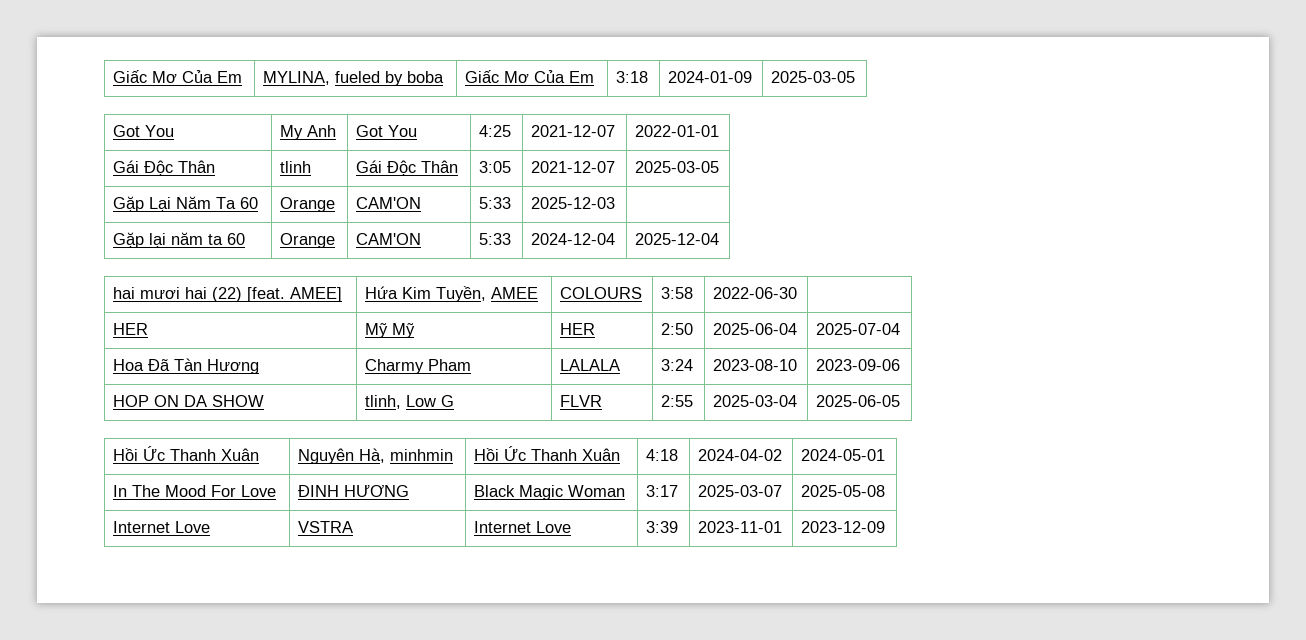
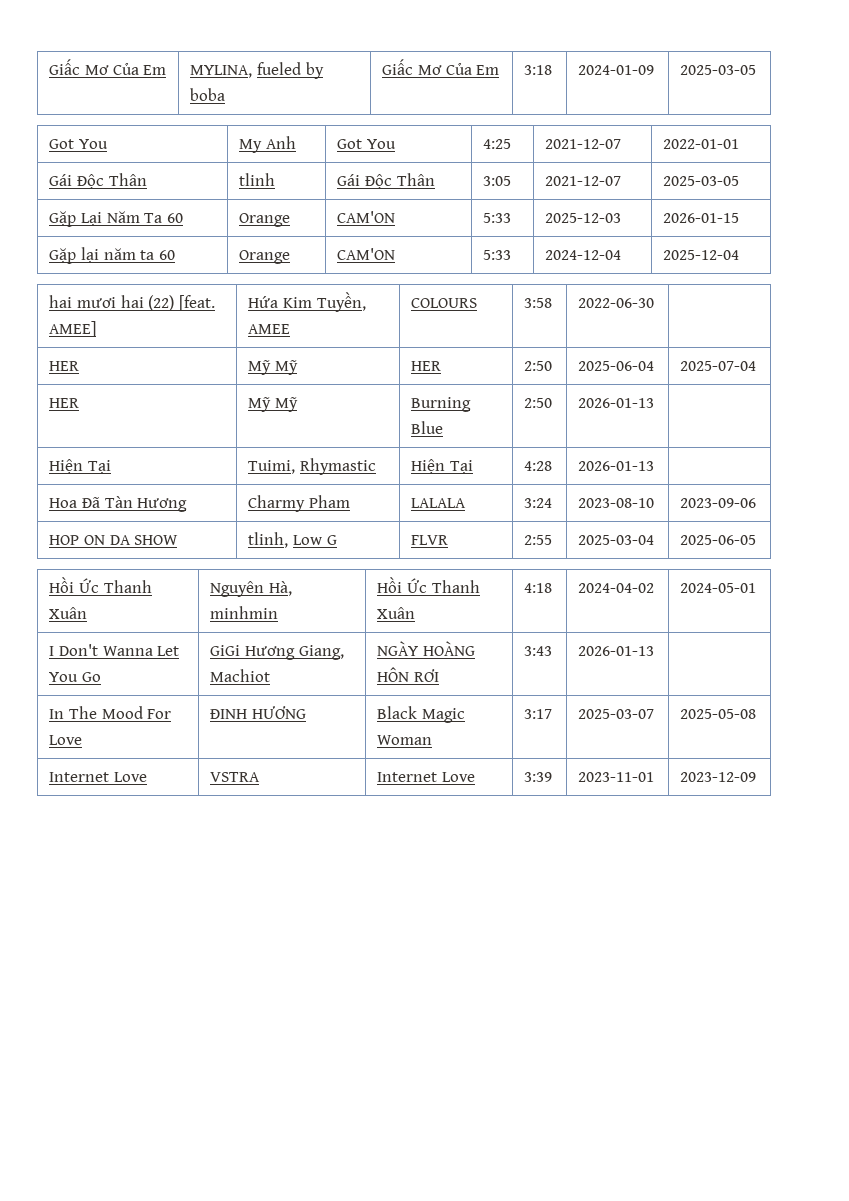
- Gặp Lại Năm Ta 60 | Orange | CAM'ON | 5:33 | 2025-12-03 |
+ Gặp Lại Năm Ta 60 | Orange | CAM'ON | 5:33 | 2025-12-03 | 2026-01-15
+ HER | Mỹ Mỹ | Burning Blue | 2:50 | 2026-01-13 |
+ Hiện Tại | Tuimi, Rhymastic | Hiện Tại | 4:28 | 2026-01-13 |
+ I Don't Wanna Let You Go | GiGi Hương Giang, Machiot | NGÀY HOÀNG HÔN RƠI | 3:43 | 2026-01-13 |

